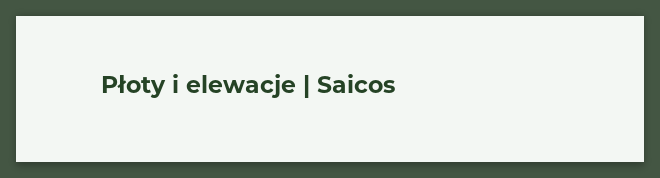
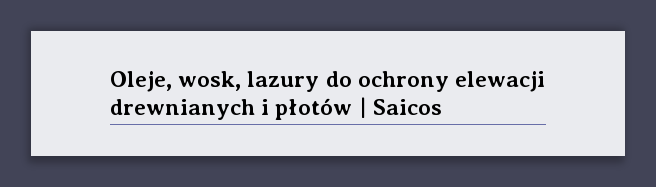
- Płoty i elewacje | Saicos
+ Oleje, wosk, lazury do ochrony elewacji drewnianych i płotów | Saicos

